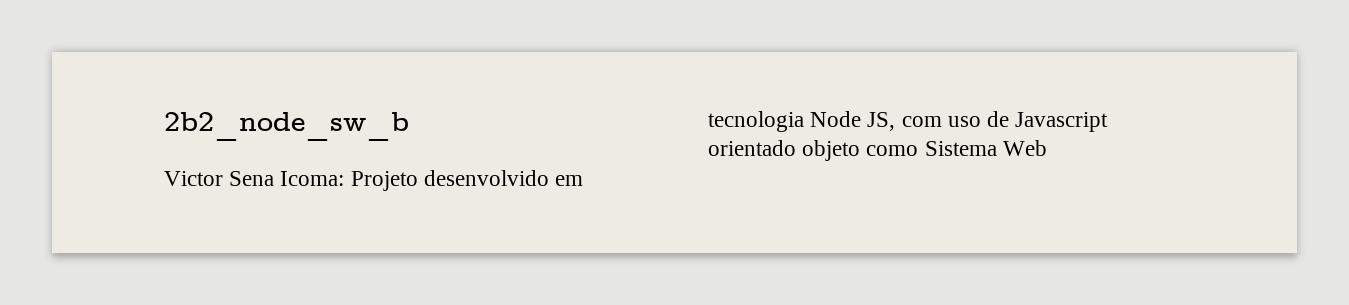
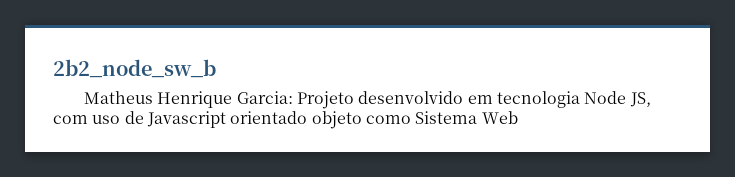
- Victor Sena Icoma: Projeto desenvolvido em tecnologia Node JS, com uso de Javascript orientado objeto como Sistema Web
+ Matheus Henrique Garcia: Projeto desenvolvido em tecnologia Node JS, com uso de Javascript orientado objeto como Sistema Web

